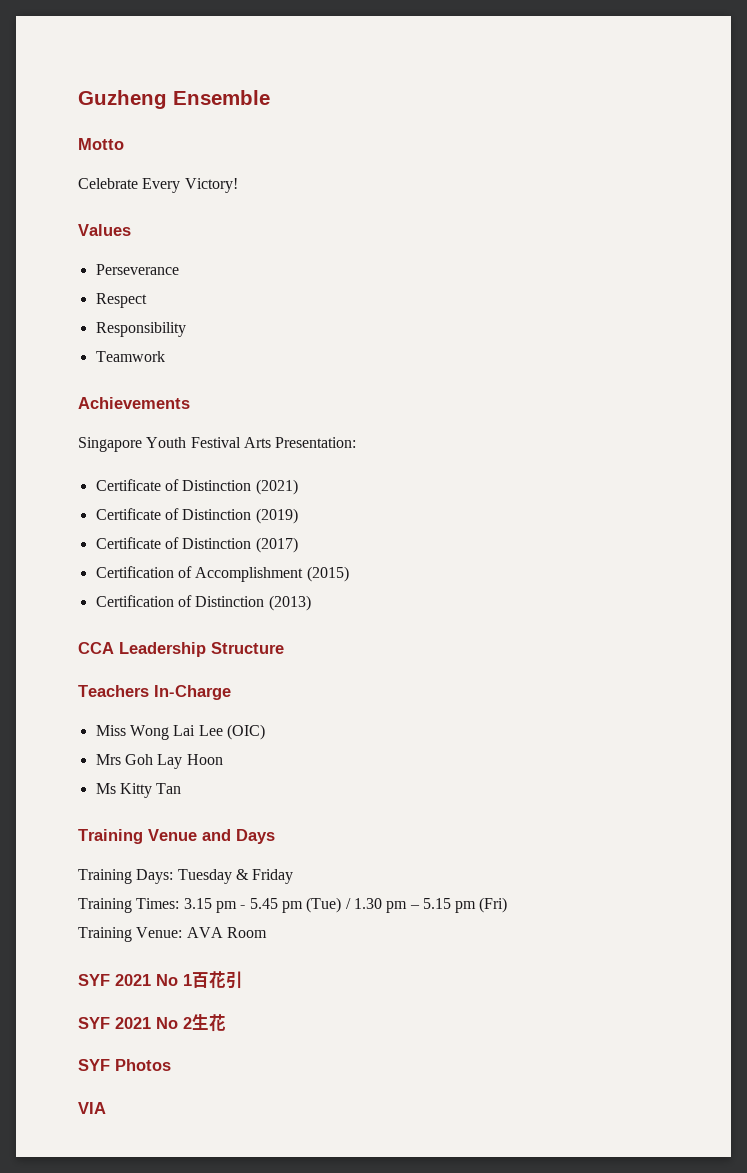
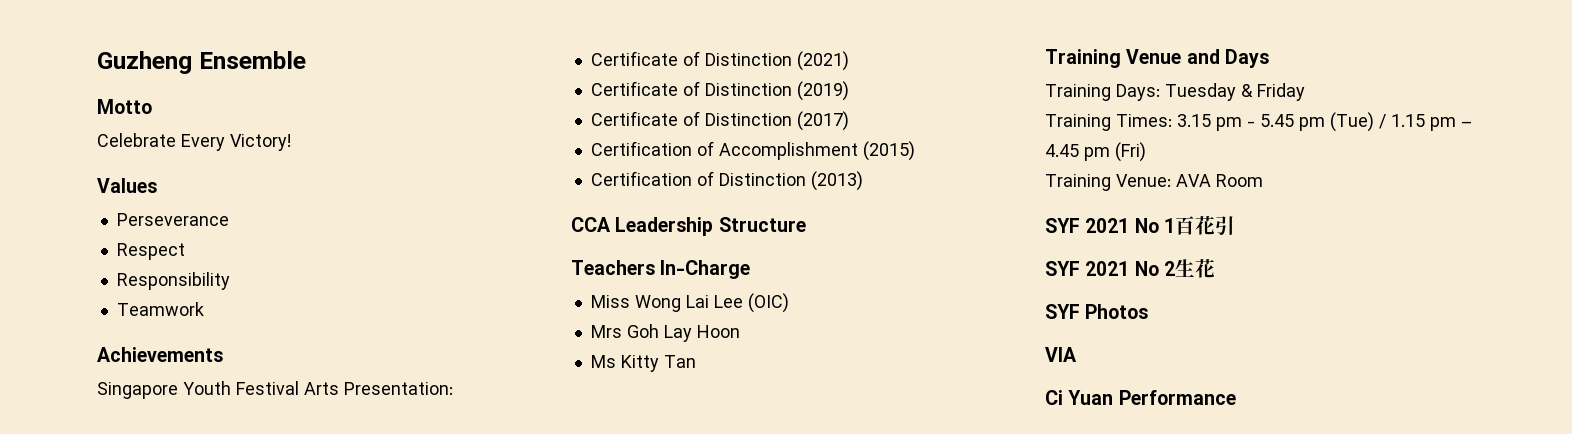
- Training Times: 3.15 pm - 5.45 pm (Tue) / 1.30 pm – 5.15 pm (Fri)
+ Training Times: 3.15 pm - 5.45 pm (Tue) / 1.15 pm – 4.45 pm (Fri)
+ Ci Yuan Performance

